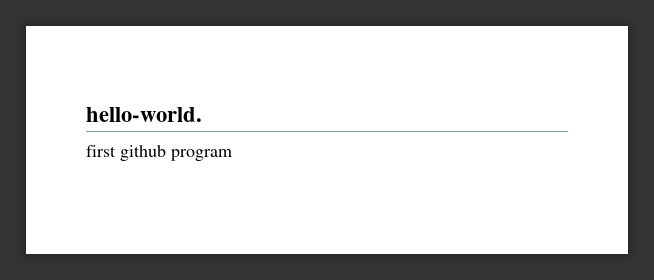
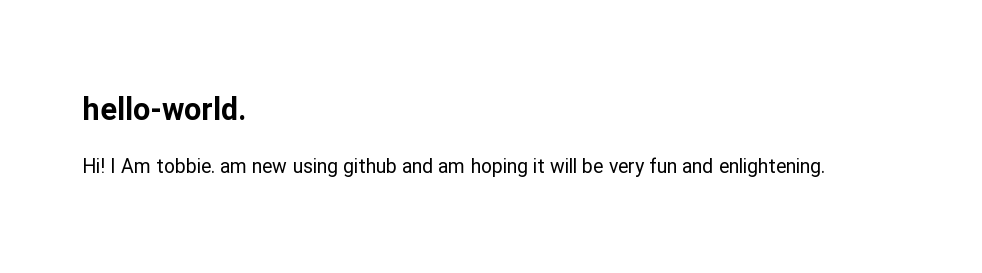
- first github program
+ Hi! I Am tobbie. am new using github and am hoping it will be very fun and enlightening.

